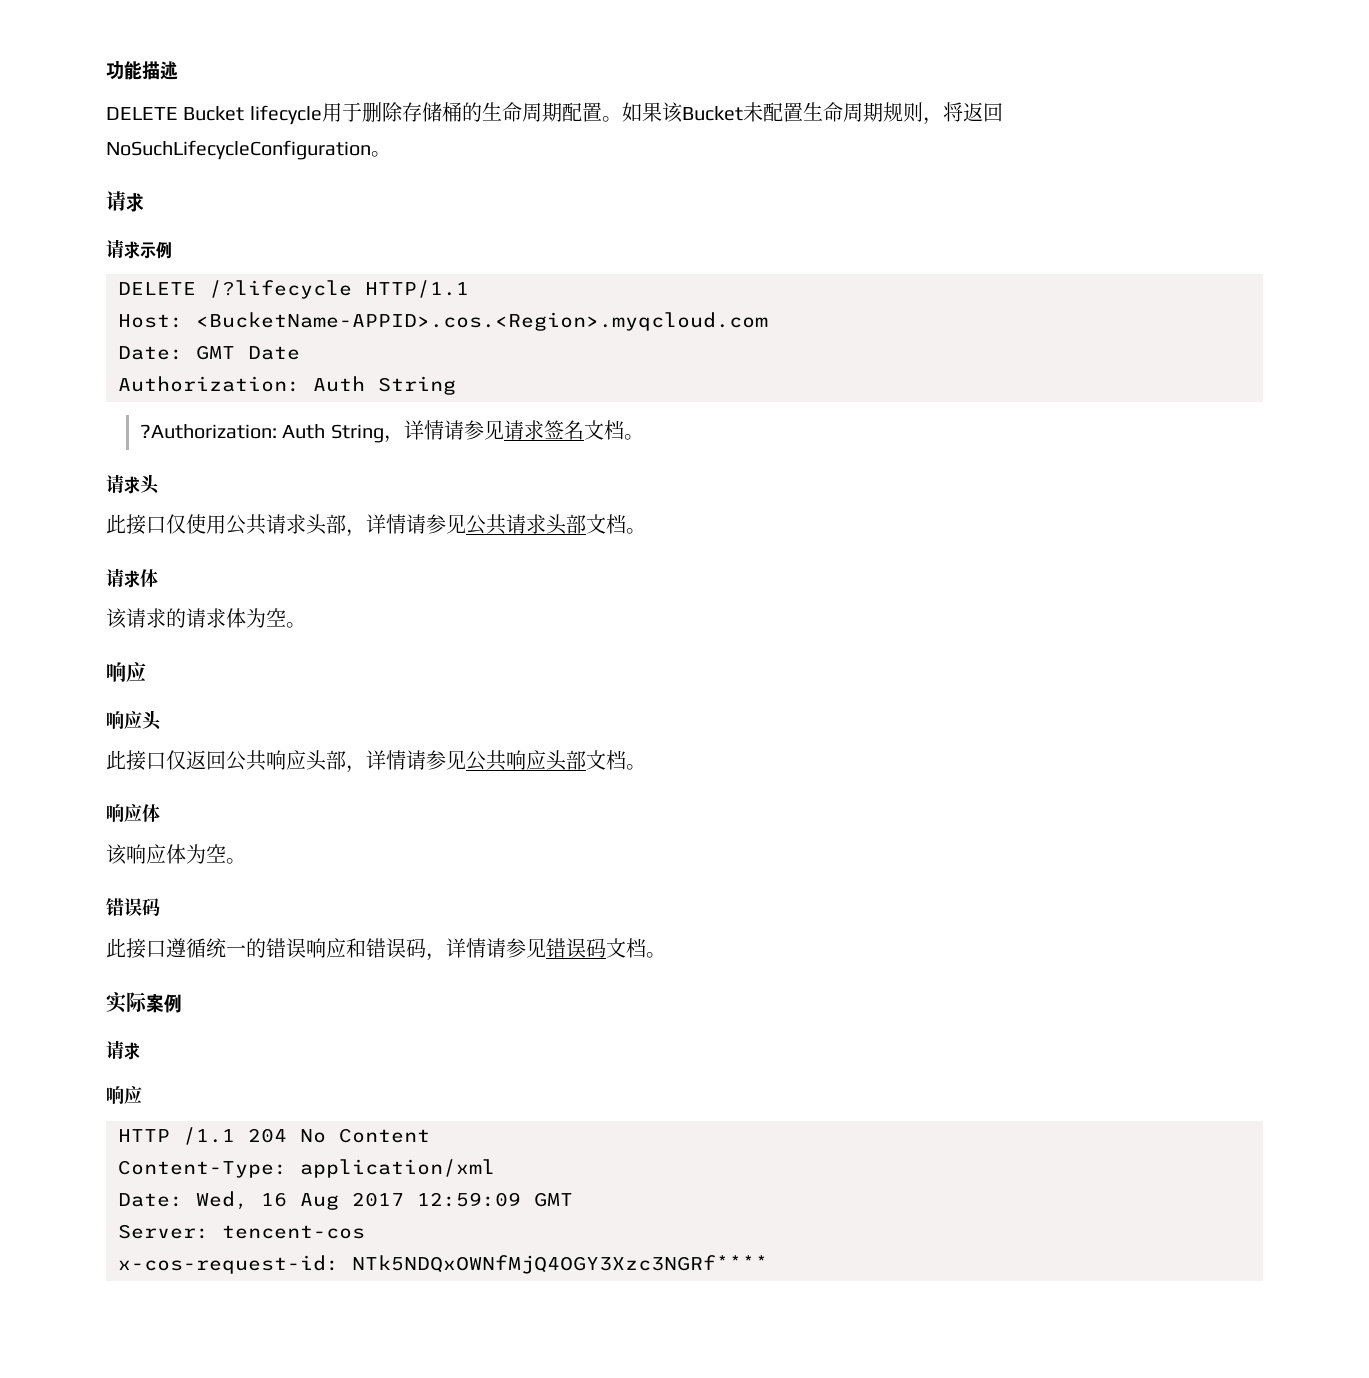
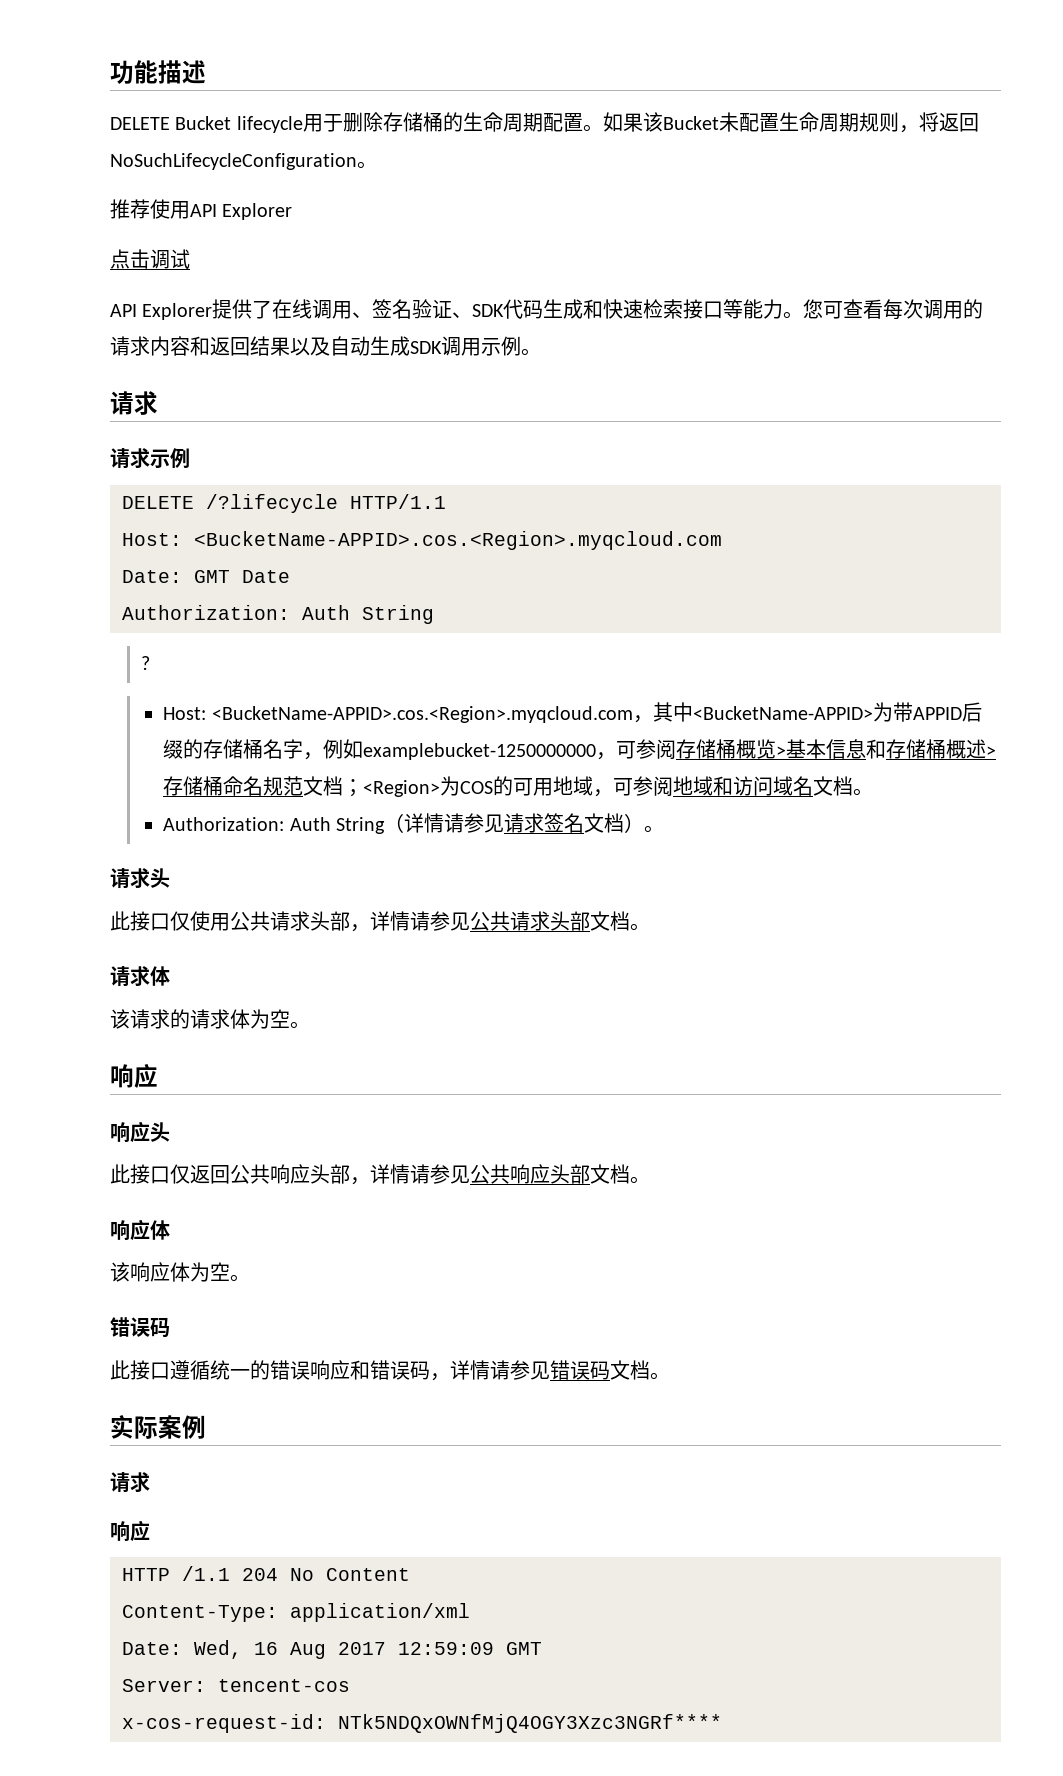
+ 推荐使用API Explorer
+ 点击调试
+ API Explorer提供了在线调用、签名验证、SDK代码生成和快速检索接口等能力。您可查看每次调用的请求内容和返回结果以及自动生成SDK调用示例。
- ?Authorization: Auth String，详情请参见请求签名文档。
+ ?
+ Host: <BucketName-APPID>.cos.<Region>.myqcloud.com，其中<BucketName-APPID>为带APPID后缀的存储桶名字，例如examplebucket-1250000000，可参阅存储桶概览>基本信息和存储桶概述>存储桶命名规范文档；<Region>为COS的可用地域，可参阅地域和访问域名文档。
+ Authorization: Auth String（详情请参见请求签名文档）。

